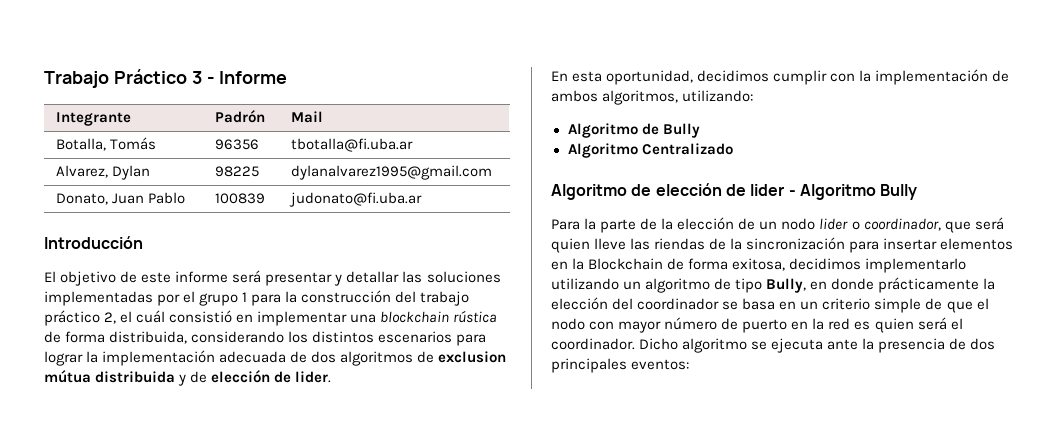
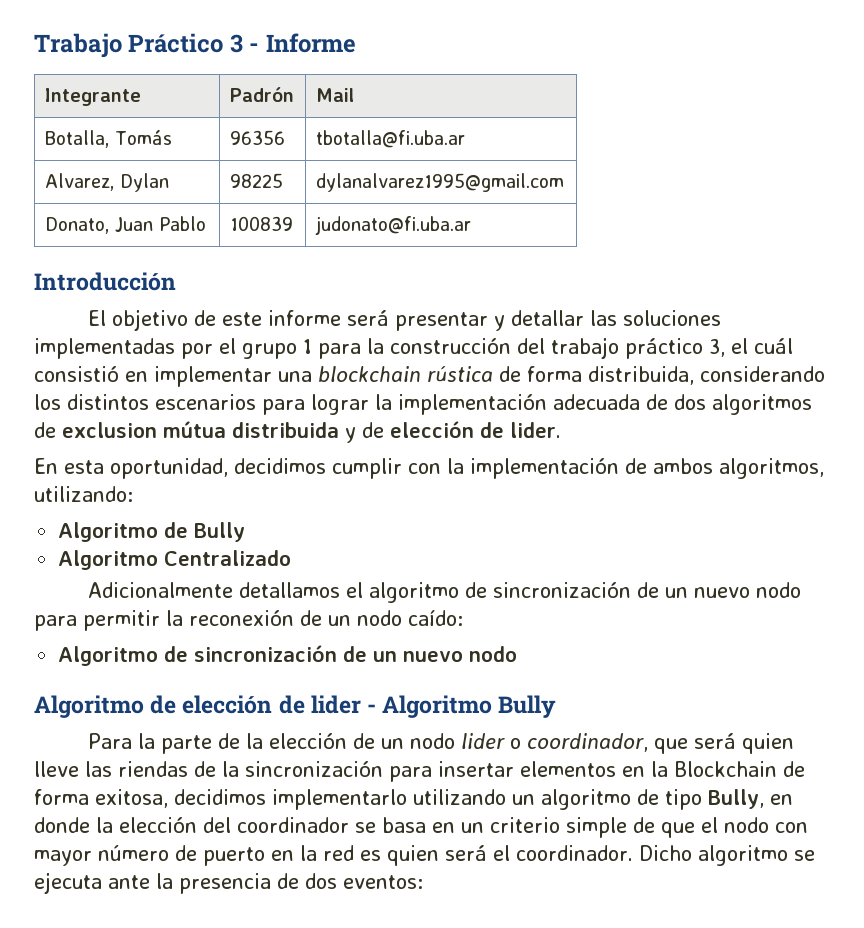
- El objetivo de este informe será presentar y detallar las soluciones implementadas por el grupo 1 para la construcción del trabajo práctico 2, el cuál consistió en implementar una blockchain rústica de forma distribuida, considerando los distintos escenarios para lograr la implementación adecuada de dos algoritmos de exclusion mútua distribuida y de elección de lider.
+ El objetivo de este informe será presentar y detallar las soluciones implementadas por el grupo 1 para la construcción del trabajo práctico 3, el cuál consistió en implementar una blockchain rústica de forma distribuida, considerando los distintos escenarios para lograr la implementación adecuada de dos algoritmos de exclusion mútua distribuida y de elección de lider.
+ Adicionalmente detallamos el algoritmo de sincronización de un nuevo nodo para permitir la reconexión de un nodo caído:
+ Algoritmo de sincronización de un nuevo nodo
- Para la parte de la elección de un nodo lider o coordinador, que será quien lleve las riendas de la sincronización para insertar elementos en la Blockchain de forma exitosa, decidimos implementarlo utilizando un algoritmo de tipo Bully, en donde prácticamente la elección del coordinador se basa en un criterio simple de que el nodo con mayor número de puerto en la red es quien será el coordinador.
+ Para la parte de la elección de un nodo lider o coordinador, que será quien lleve las riendas de la sincronización para insertar elementos en la Blockchain de forma exitosa, decidimos implementarlo utilizando un algoritmo de tipo Bully, en donde la elección del coordinador se basa en un criterio simple de que el nodo con mayor número de puerto en la red es quien será el coordinador.
- Dicho algoritmo se ejecuta ante la presencia de dos principales eventos:
+ Dicho algoritmo se ejecuta ante la presencia de dos eventos:

